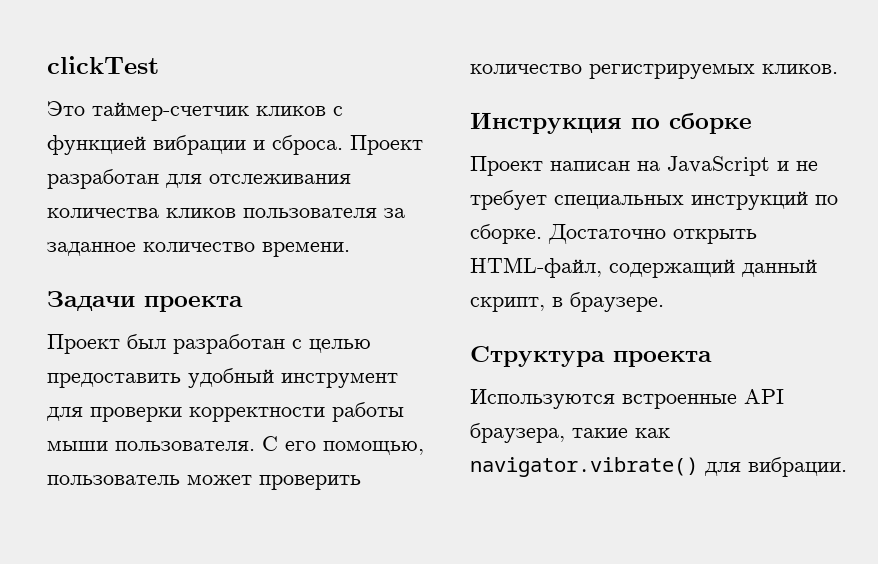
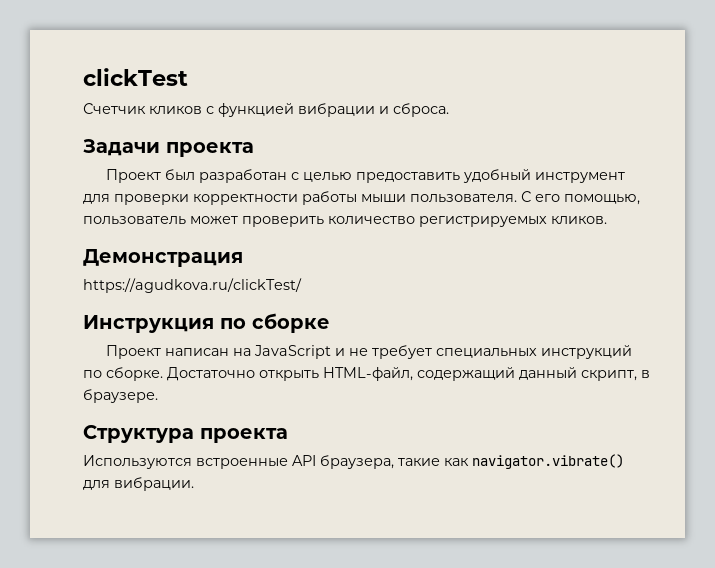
- Это таймер-счетчик кликов с функцией вибрации и сброса. Проект разработан для отслеживания количества кликов пользователя за заданное количество времени.
+ Счетчик кликов с функцией вибрации и сброса.
+ Демонстрация
+ https://agudkova.ru/clickTest/

